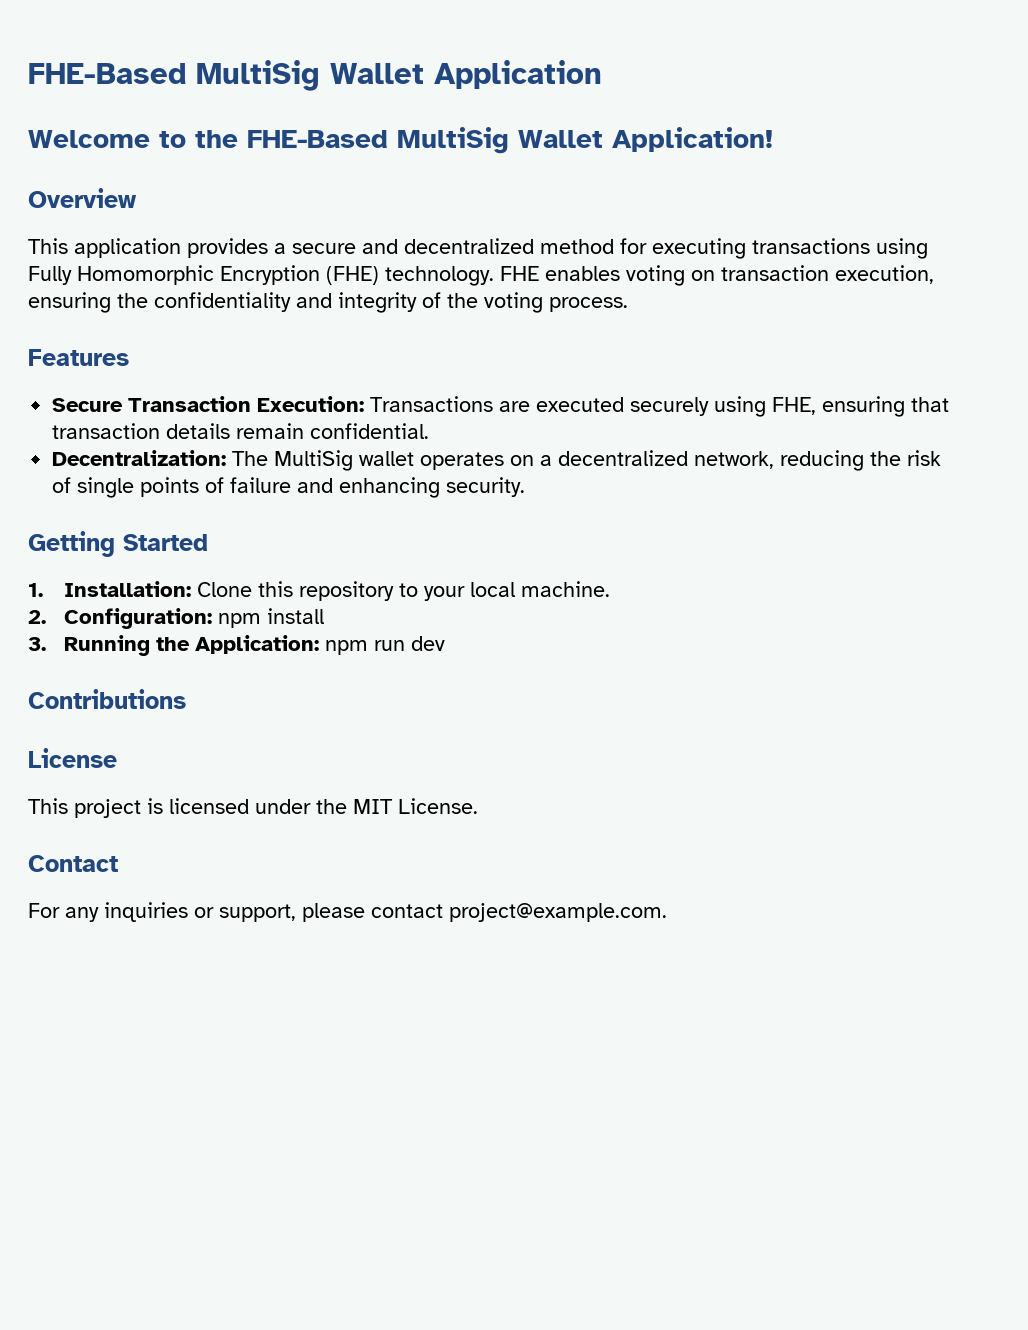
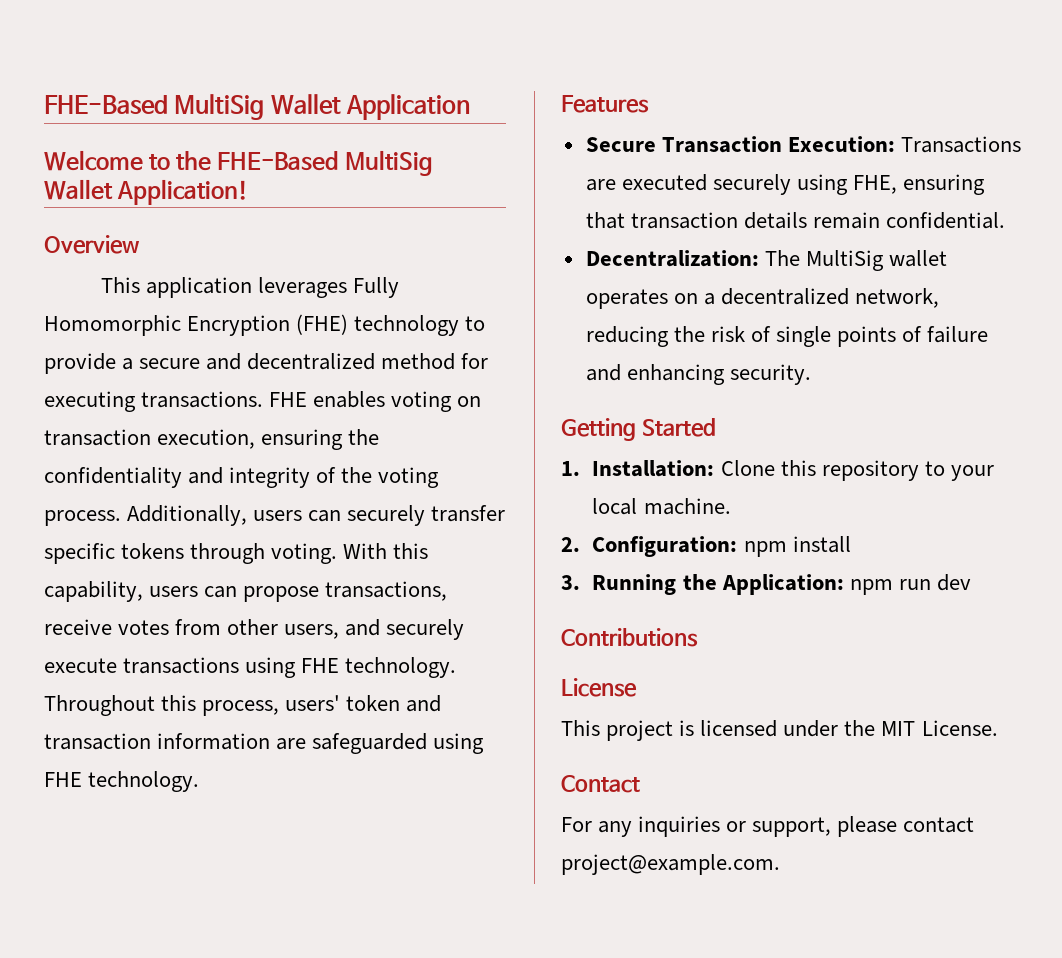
- This application provides a secure and decentralized method for executing transactions using Fully Homomorphic Encryption (FHE) technology.
+ This application leverages Fully Homomorphic Encryption (FHE) technology to provide a secure and decentralized method for executing transactions.
+ Additionally, users can securely transfer specific tokens through voting. With this capability, users can propose transactions, receive votes from other users, and securely execute transactions using FHE technology. Throughout this process, users' token and transaction information are safeguarded using FHE technology.

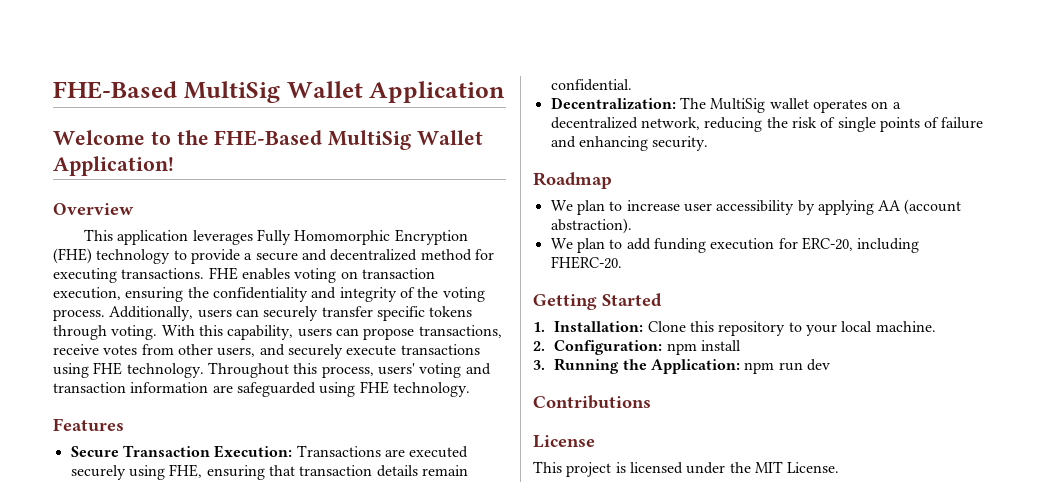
- Throughout this process, users' token and transaction information are safeguarded using FHE technology.
+ Throughout this process, users' voting and transaction information are safeguarded using FHE technology.
+ Roadmap
+ We plan to increase user accessibility by applying AA (account abstraction).
+ We plan to add funding execution for ERC-20, including FHERC-20.
- Contact
- For any inquiries or support, please contact project@example.com.

